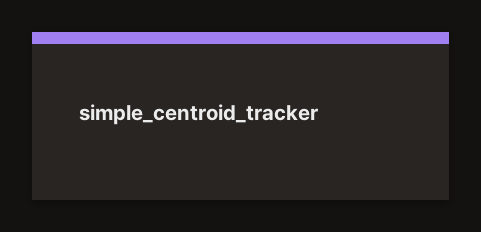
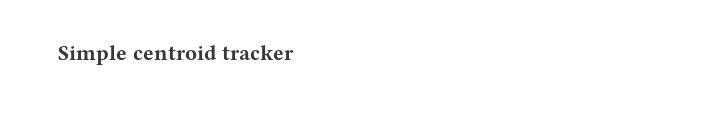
- simple_centroid_tracker
+ Simple centroid tracker

